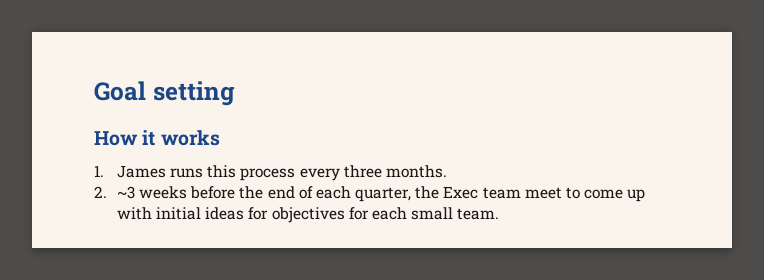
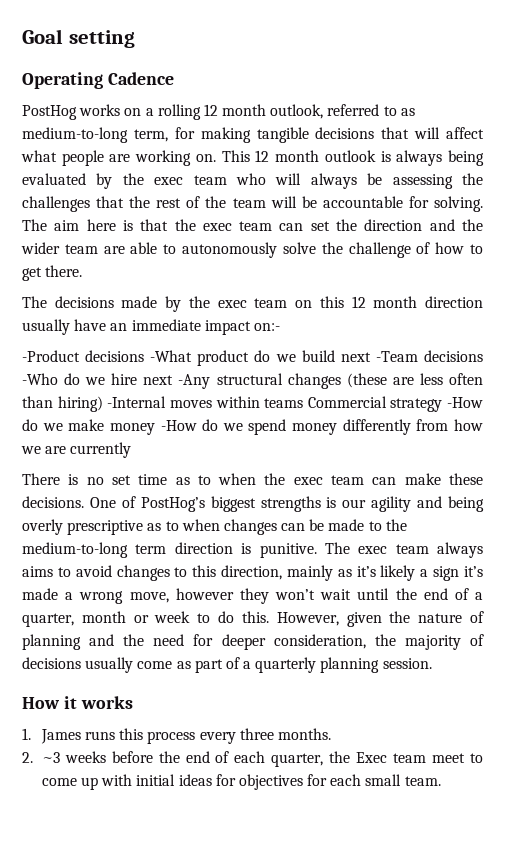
+ Operating Cadence
+ PostHog works on a rolling 12 month outlook, referred to as medium-to-long term, for making tangible decisions that will affect what people are working on. This 12 month outlook is always being evaluated by the exec team who will always be assessing the challenges that the rest of the team will be accountable for solving. The aim here is that the exec team can set the direction and the wider team are able to autonomously solve the challenge of how to get there.
+ The decisions made by the exec team on this 12 month direction usually have an immediate impact on:-
+ -Product decisions -What product do we build next -Team decisions -Who do we hire next -Any structural changes (these are less often than hiring) -Internal moves within teams Commercial strategy -How do we make money -How do we spend money differently from how we are currently
+ There is no set time as to when the exec team can make these decisions. One of PostHog’s biggest strengths is our agility and being overly prescriptive as to when changes can be made to the medium-to-long term direction is punitive. The exec team always aims to avoid changes to this direction, mainly as it’s likely a sign it’s made a wrong move, however they won’t wait until the end of a quarter, month or week to do this. However, given the nature of planning and the need for deeper consideration, the majority of decisions usually come as part of a quarterly planning session.

